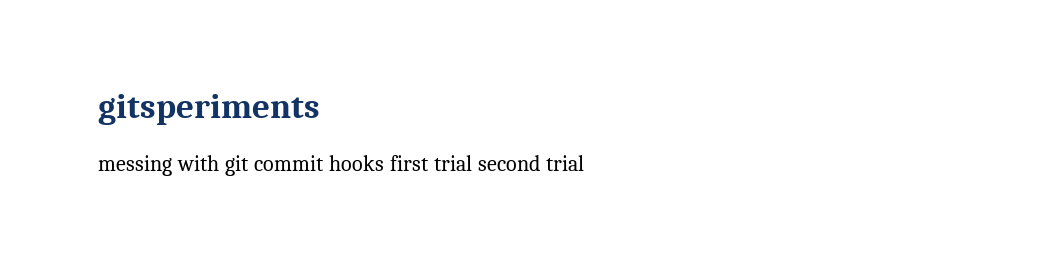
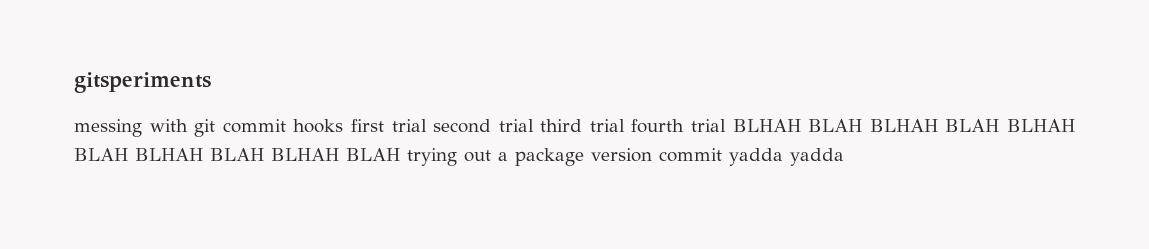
- messing with git commit hooks first trial second trial
+ messing with git commit hooks first trial second trial third trial fourth trial BLHAH BLAH BLHAH BLAH BLHAH BLAH BLHAH BLAH BLHAH BLAH trying out a package version commit yadda yadda

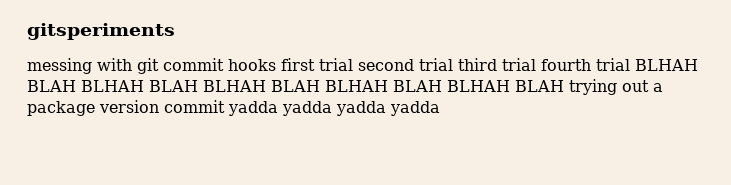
- messing with git commit hooks first trial second trial third trial fourth trial BLHAH BLAH BLHAH BLAH BLHAH BLAH BLHAH BLAH BLHAH BLAH trying out a package version commit yadda yadda
+ messing with git commit hooks first trial second trial third trial fourth trial BLHAH BLAH BLHAH BLAH BLHAH BLAH BLHAH BLAH BLHAH BLAH trying out a package version commit yadda yadda yadda yadda

